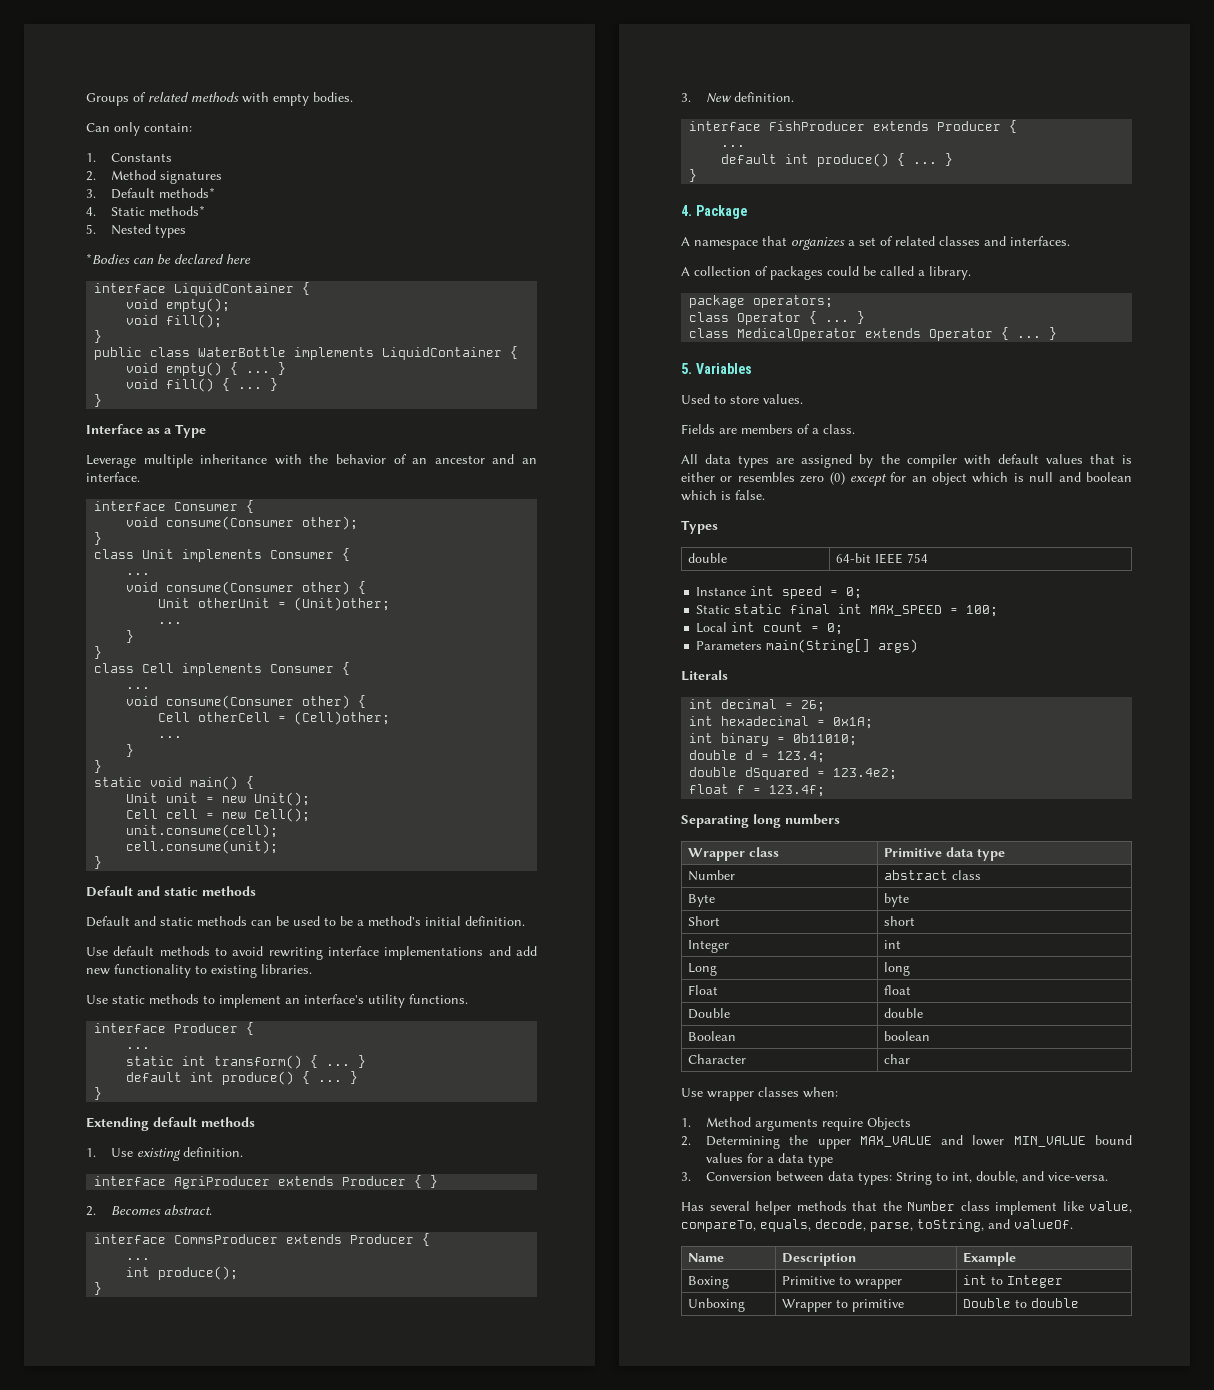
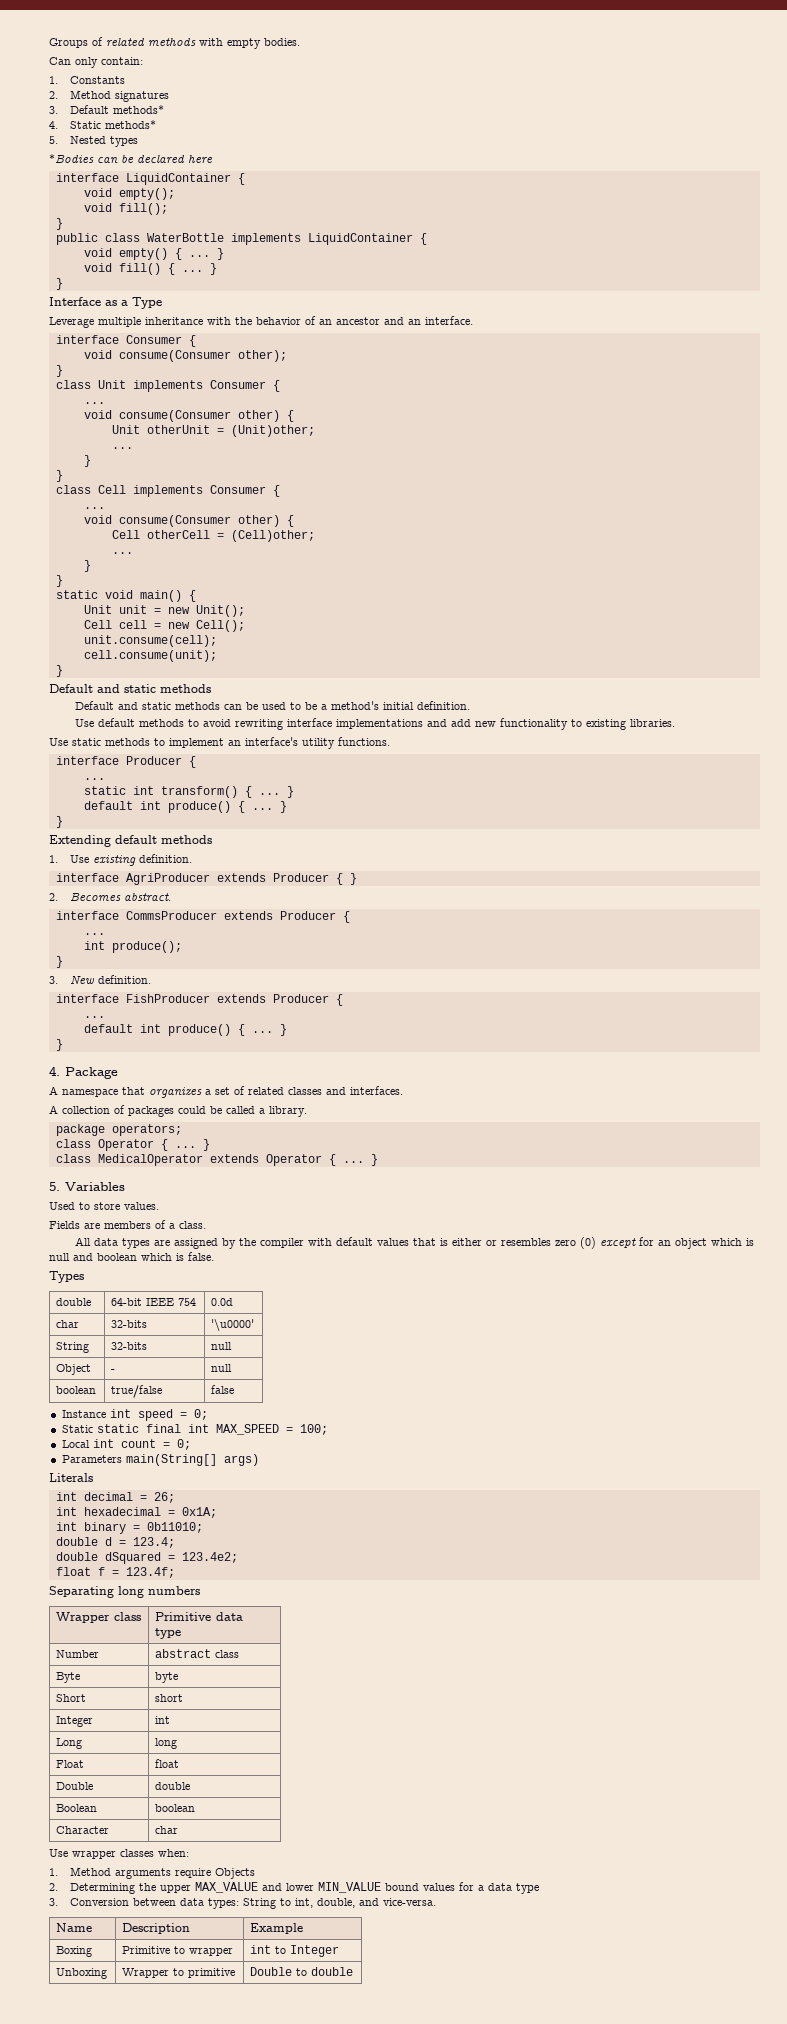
- double | 64-bit IEEE 754
+ double | 64-bit IEEE 754 | 0.0d
+ char | 32-bits | '\u0000'
+ String | 32-bits | null
+ Object | - | null
+ boolean | true/false | false
- Has several helper methods that the Number class implement like value, compareTo, equals, decode, parse, toString, and valueOf.

